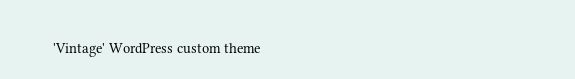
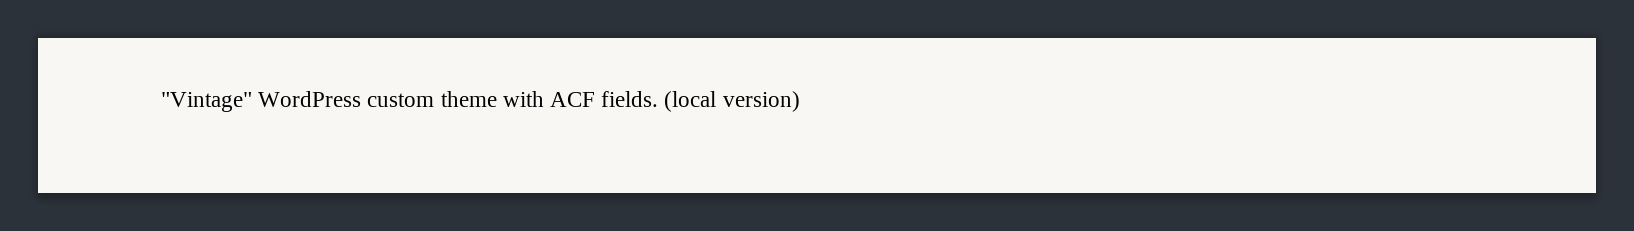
- 'Vintage' WordPress custom theme
+ "Vintage" WordPress custom theme with ACF fields. (local version)

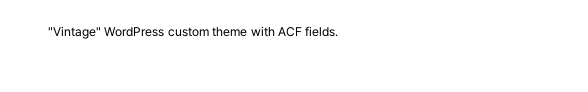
- (local version)

